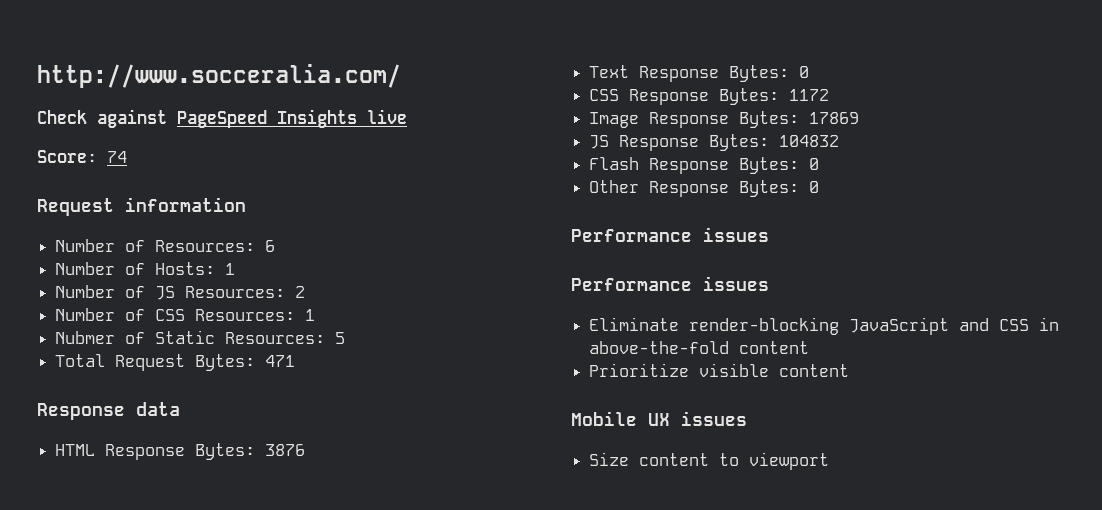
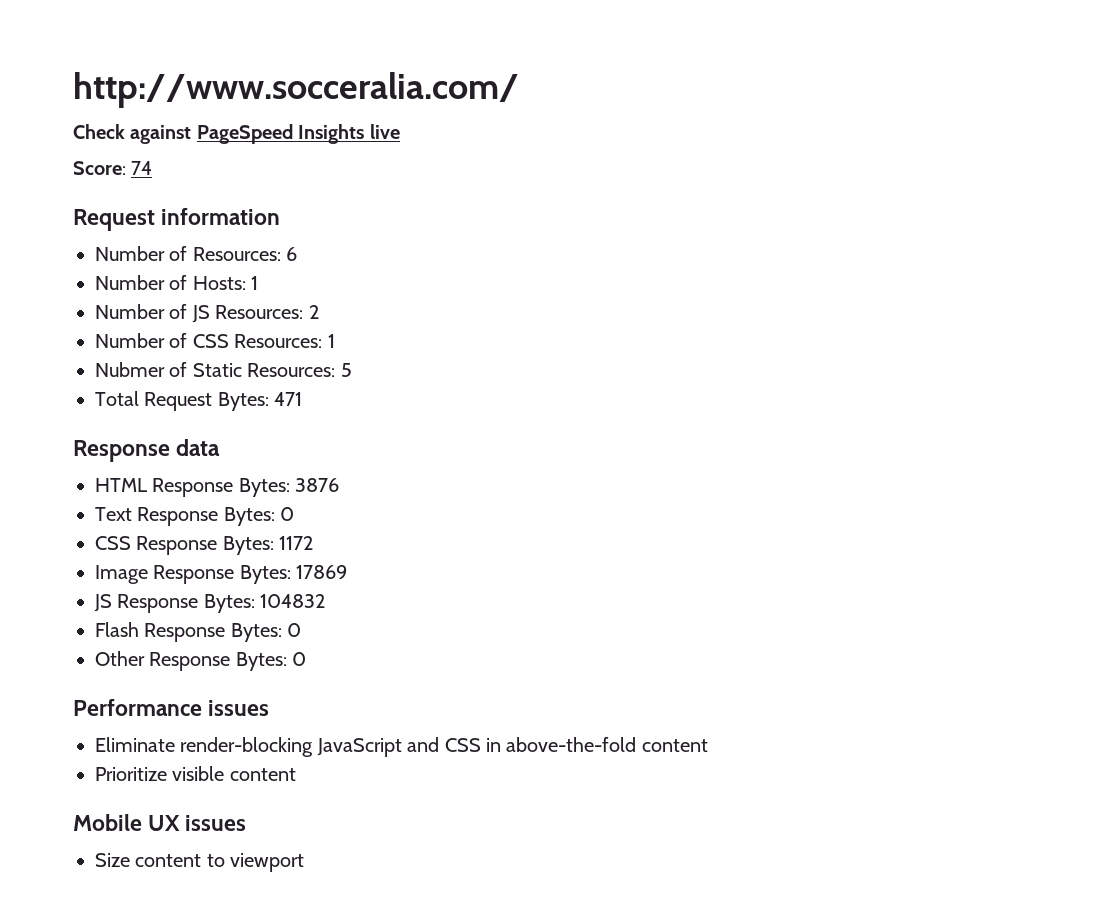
  Other Response Bytes: 0
- Performance issues

